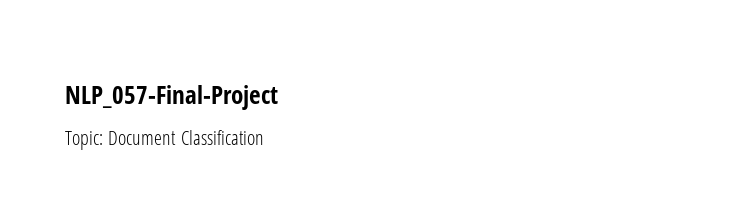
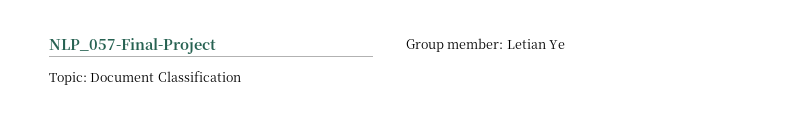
+ Group member: Letian Ye

